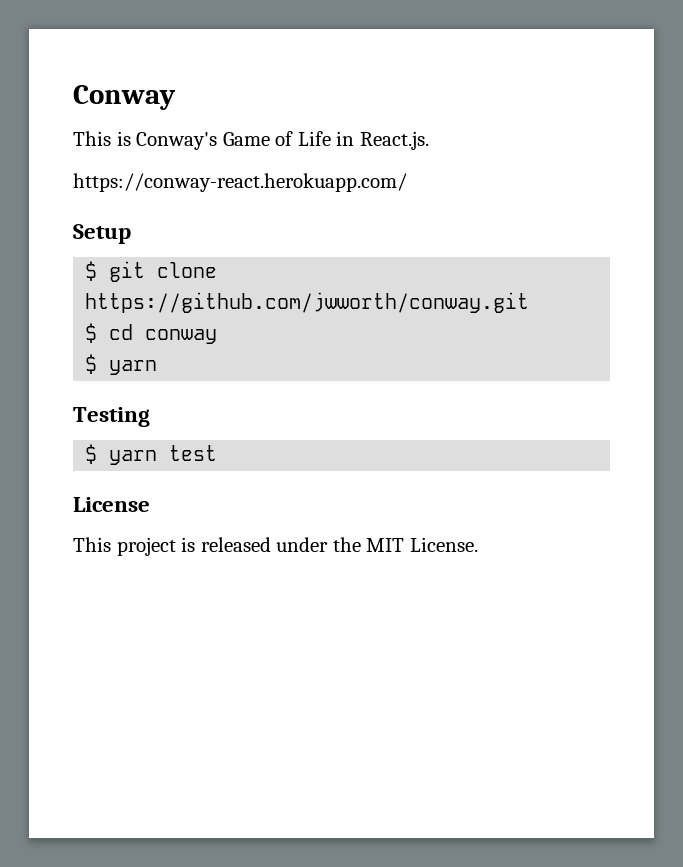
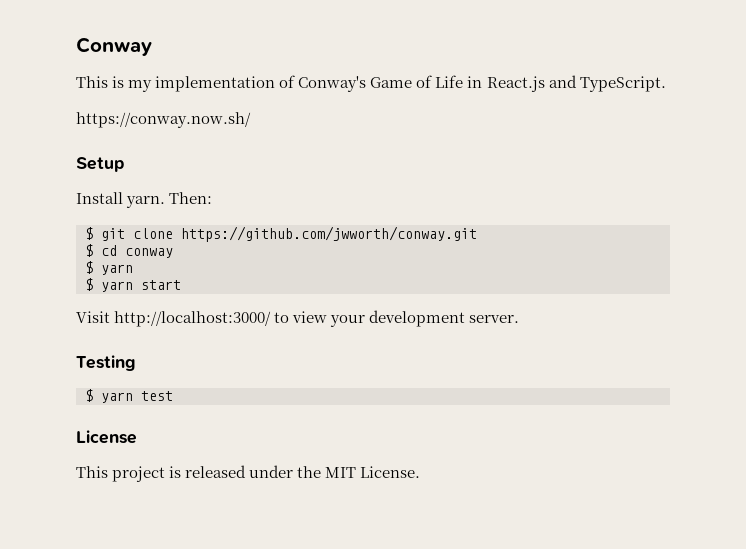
- This is Conway's Game of Life in React.js.
- https://conway-react.herokuapp.com/
+ This is my implementation of Conway's Game of Life in React.js and TypeScript.
+ https://conway.now.sh/
  Setup
+ Install yarn. Then:
+ $ yarn start
+ Visit http://localhost:3000/ to view your development server.

